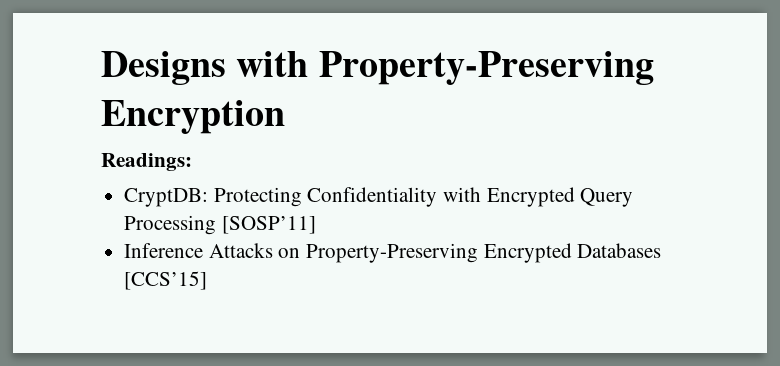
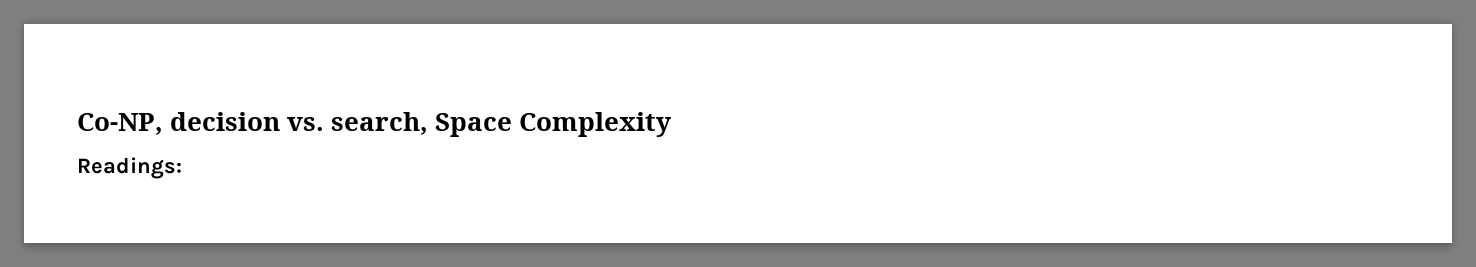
- Designs with Property-Preserving Encryption
+ Co-NP, decision vs. search, Space Complexity
  Readings:
- CryptDB: Protecting Confidentiality with Encrypted Query Processing [SOSP’11]
- Inference Attacks on Property-Preserving Encrypted Databases [CCS’15]

